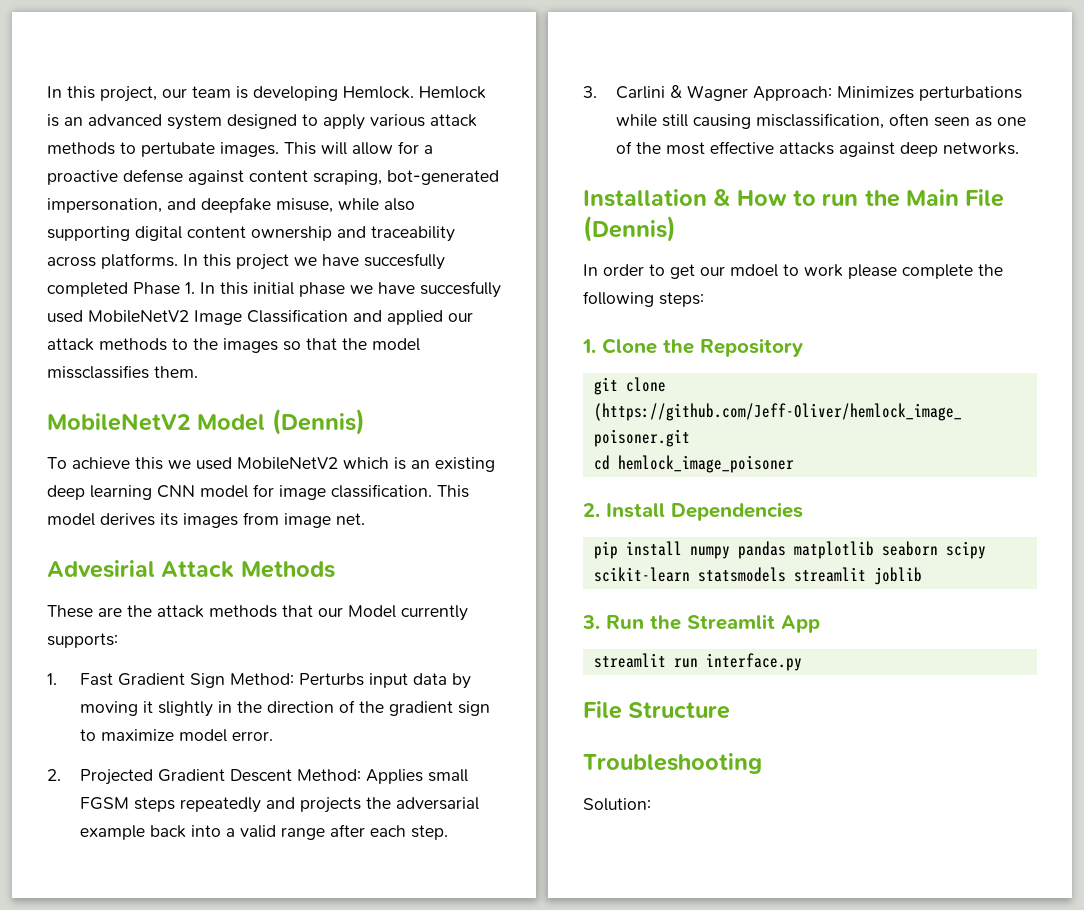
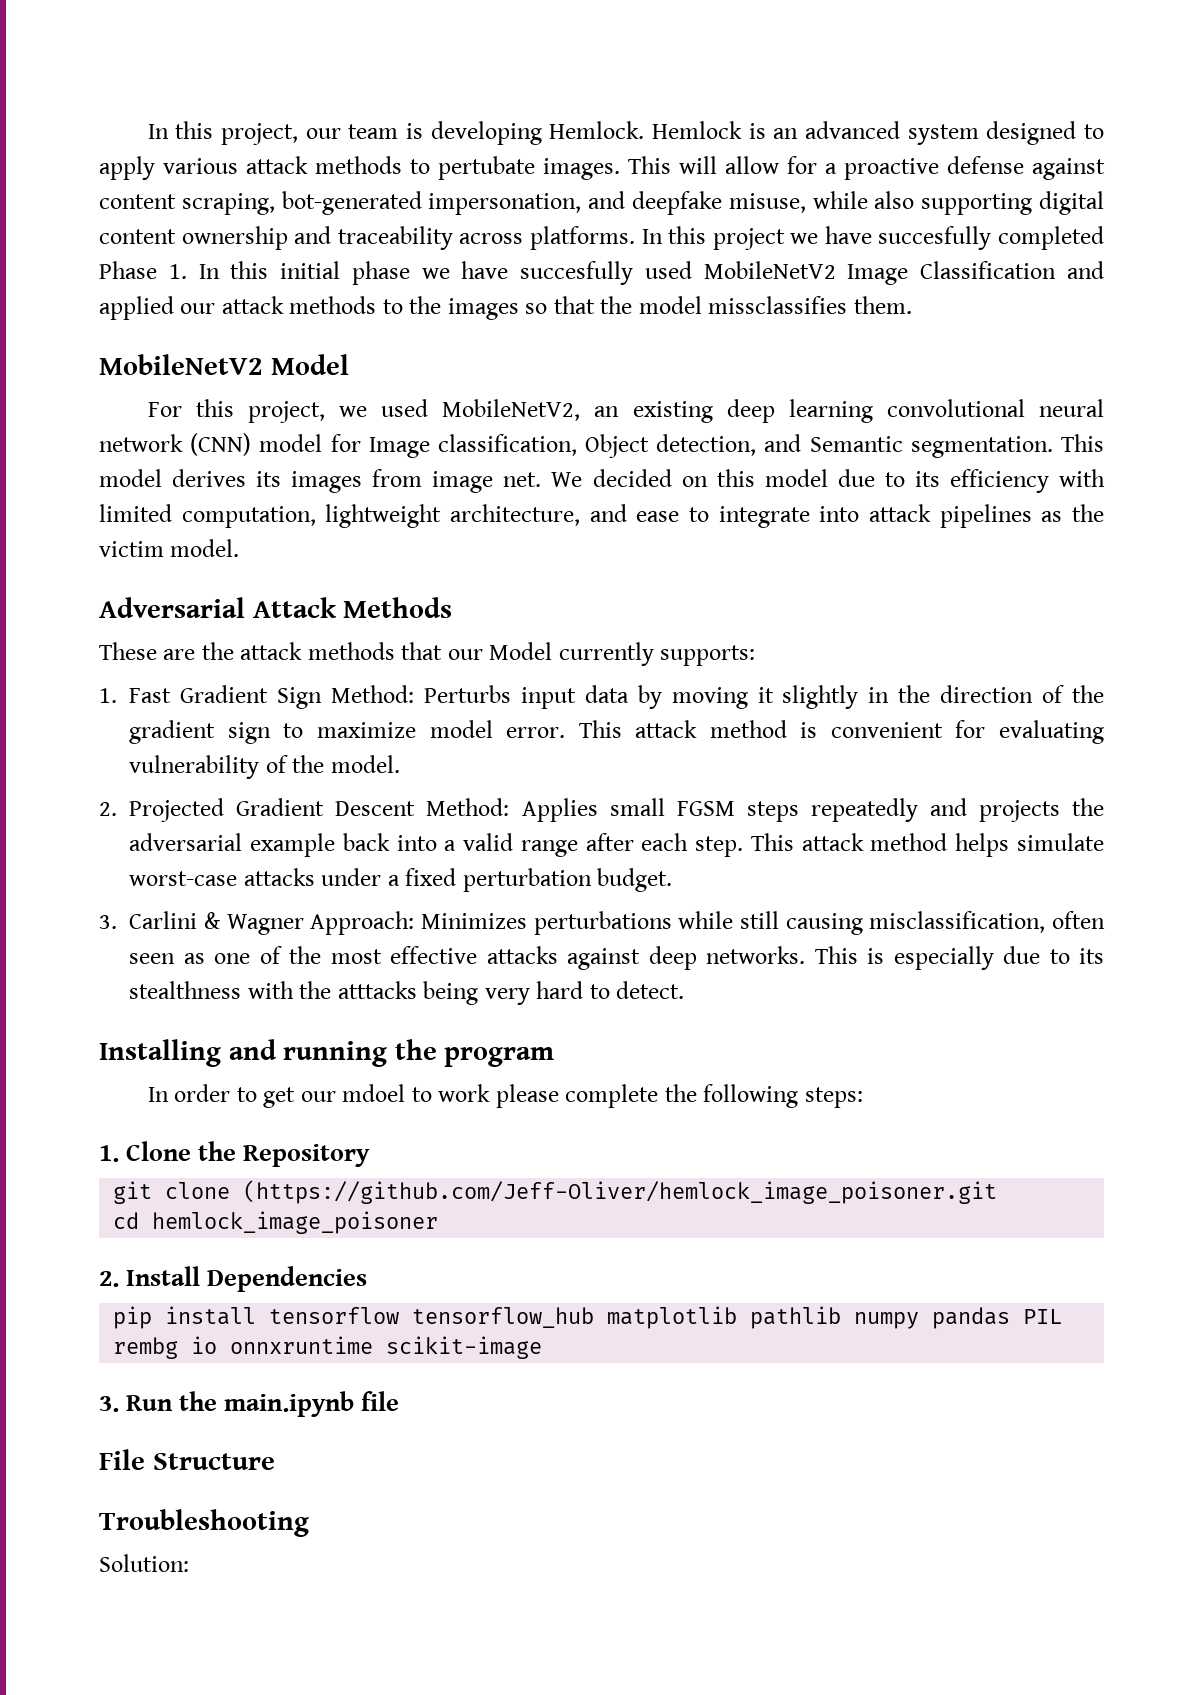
- MobileNetV2 Model (Dennis)
- To achieve this we used MobileNetV2 which is an existing deep learning CNN model for image classification.
+ MobileNetV2 Model
+ For this project, we used MobileNetV2, an existing deep learning convolutional neural network (CNN) model for Image classification, Object detection, and Semantic segmentation.
- This model derives its images from image net.
- Advesirial Attack Methods
+ This model derives its images from image net. We decided on this model due to its efficiency with limited computation, lightweight architecture, and ease to integrate into attack pipelines as the victim model.
+ Adversarial Attack Methods
+ This attack method is convenient for evaluating vulnerability of the model.
+ This attack method helps simulate worst-case attacks under a fixed perturbation budget.
- 3. Carlini & Wagner Approach: Minimizes perturbations while still causing misclassification, often seen as one of the most effective attacks against deep networks.
- Installation & How to run the Main File (Dennis)
+ 3. Carlini & Wagner Approach: Minimizes perturbations while still causing misclassification, often seen as one of the most effective attacks against deep networks. This is especially due to its stealthness with the atttacks being very hard to detect.
+ Installing and running the program
- pip install numpy pandas matplotlib seaborn scipy scikit-learn statsmodels streamlit joblib
- 3. Run the Streamlit App
- streamlit run interface.py
+ pip install tensorflow tensorflow_hub matplotlib pathlib numpy pandas PIL rembg io onnxruntime scikit-image
+ 3. Run the main.ipynb file

